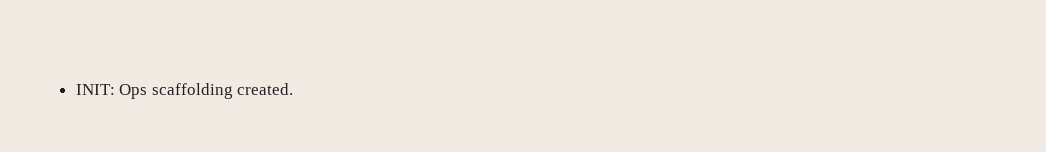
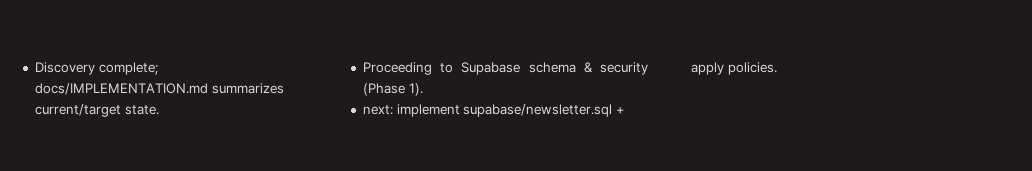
- INIT: Ops scaffolding created.
+ Discovery complete; docs/IMPLEMENTATION.md summarizes current/target state.
+ Proceeding to Supabase schema & security (Phase 1).
+ next: implement supabase/newsletter.sql + apply policies.

